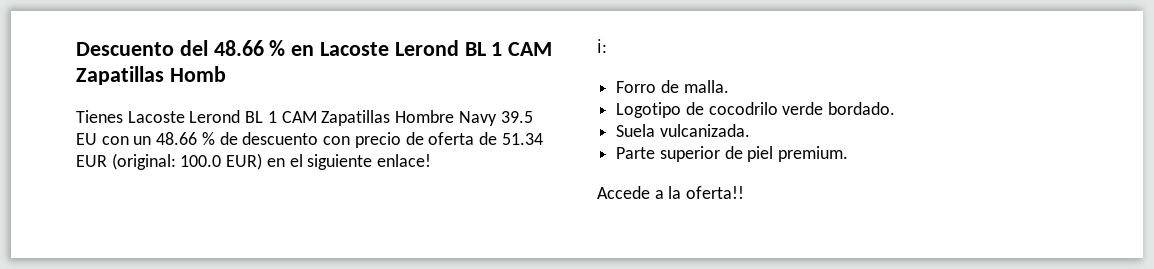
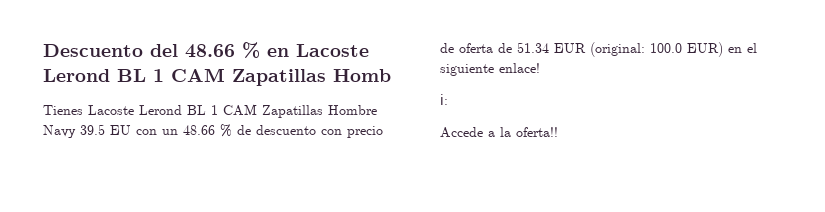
- Forro de malla.
- Logotipo de cocodrilo verde bordado.
- Suela vulcanizada.
- Parte superior de piel premium.

